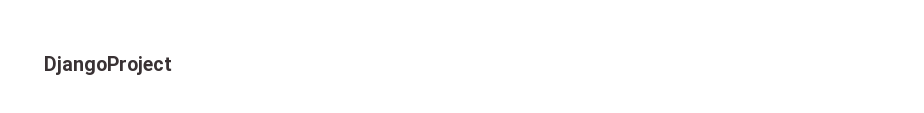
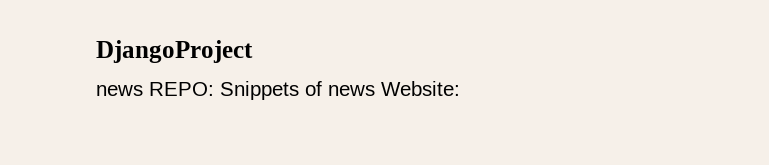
+ news REPO: Snippets of news Website:

